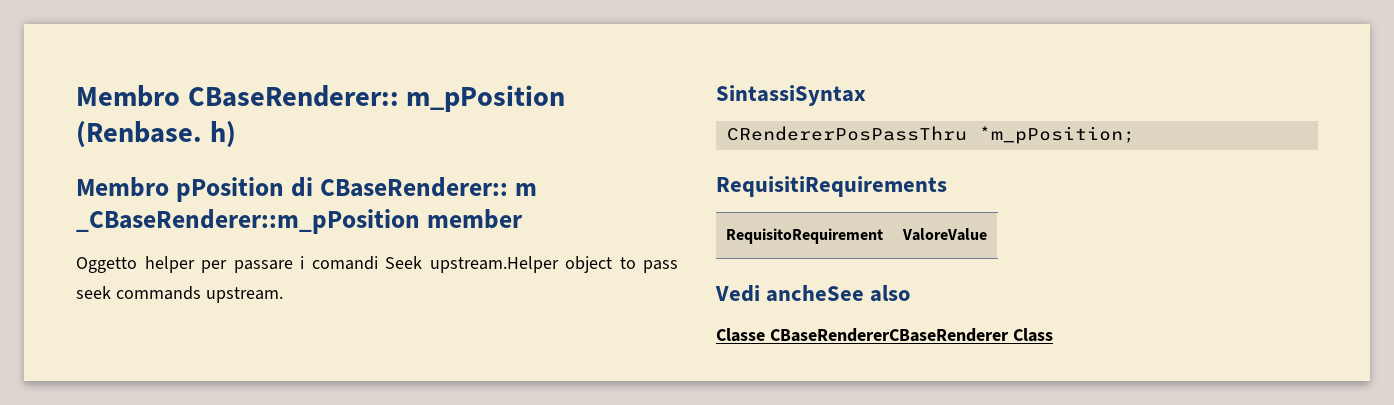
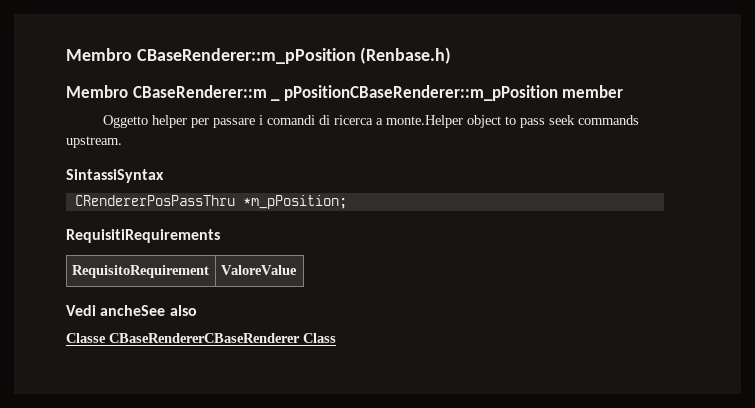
- Membro CBaseRenderer:: m_pPosition (Renbase. h)
- Membro pPosition di CBaseRenderer:: m _CBaseRenderer::m_pPosition member
+ Membro CBaseRenderer::m_pPosition (Renbase.h)
+ Membro CBaseRenderer::m _ pPositionCBaseRenderer::m_pPosition member
- Oggetto helper per passare i comandi Seek upstream.Helper object to pass seek commands upstream.
+ Oggetto helper per passare i comandi di ricerca a monte.Helper object to pass seek commands upstream.

